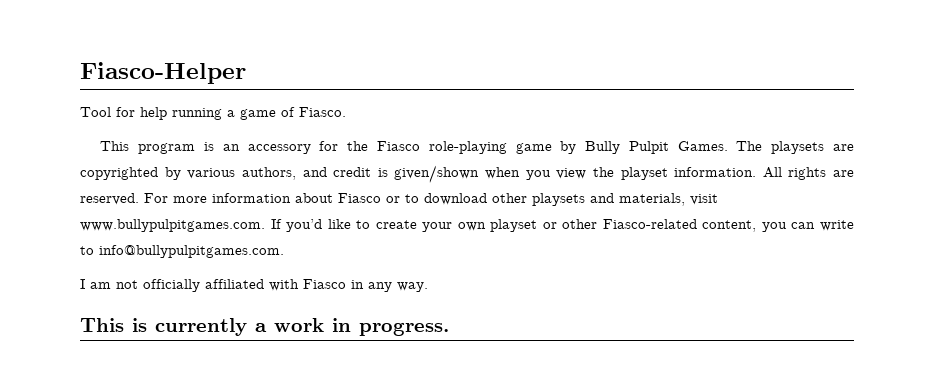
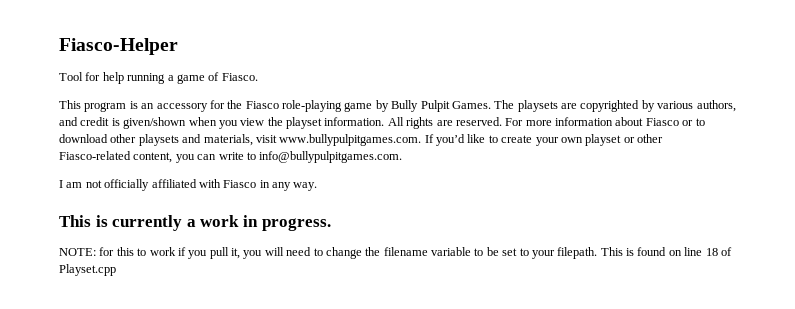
+ NOTE: for this to work if you pull it, you will need to change the filename variable to be set to your filepath. This is found on line 18 of Playset.cpp

